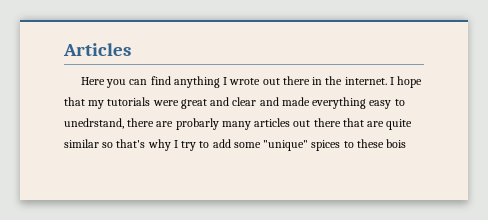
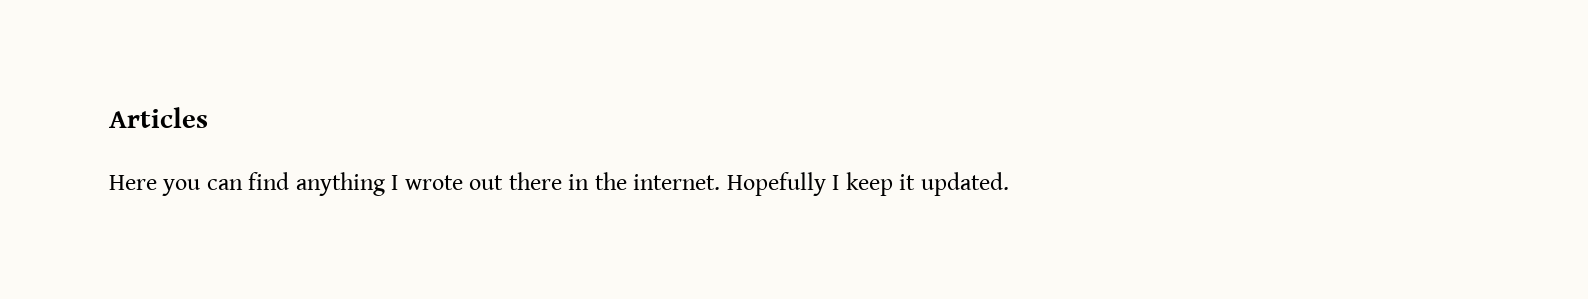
- I hope that my tutorials were great and clear and made everything easy to unedrstand, there are probarly many articles out there that are quite similar so that's why I try to add some "unique" spices to these bois
+ Hopefully I keep it updated.

